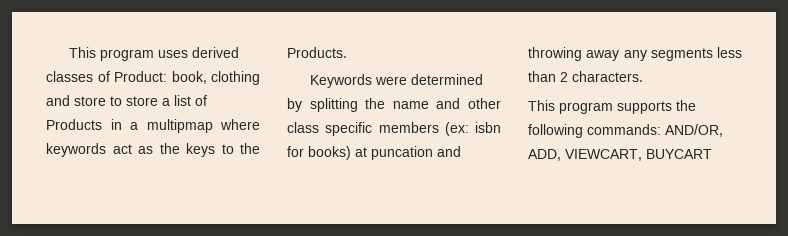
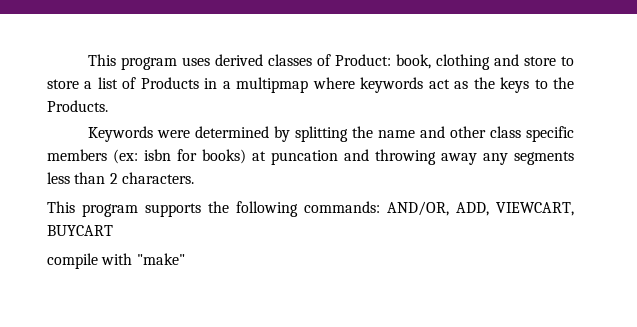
+ compile with "make"

